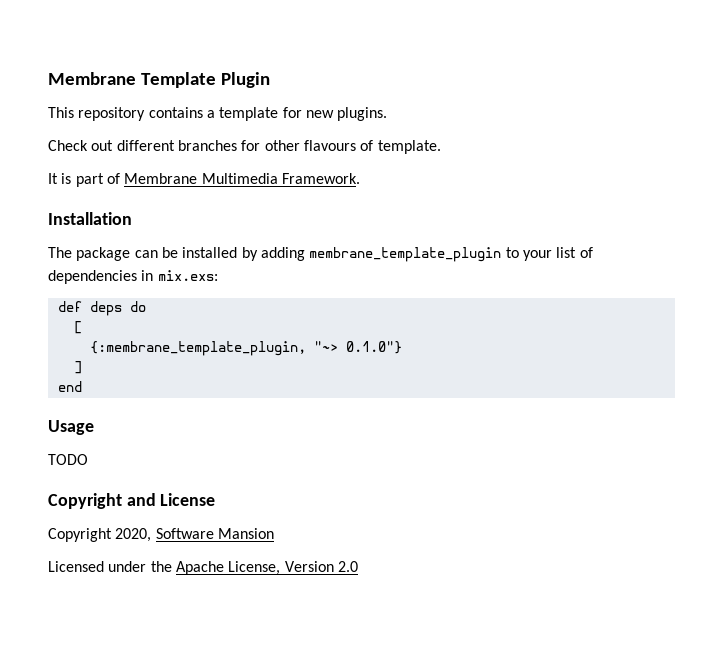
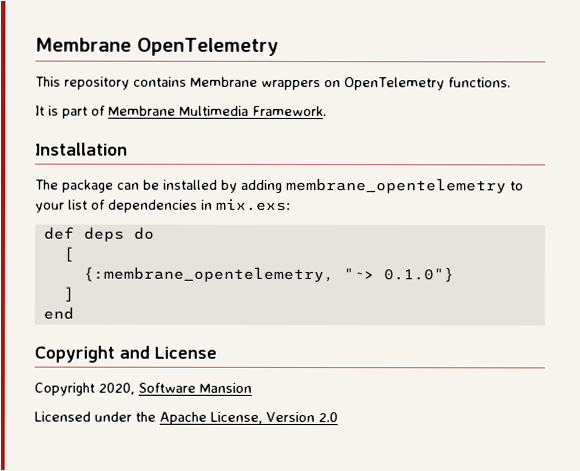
- Membrane Template Plugin
+ Membrane OpenTelemetry
- This repository contains a template for new plugins.
- Check out different branches for other flavours of template.
+ This repository contains Membrane wrappers on OpenTelemetry functions.
- The package can be installed by adding membrane_template_plugin to your list of dependencies in mix.exs:
+ The package can be installed by adding membrane_opentelemetry to your list of dependencies in mix.exs:
- {:membrane_template_plugin, "~> 0.1.0"}
+ {:membrane_opentelemetry, "~> 0.1.0"}
- Usage
- TODO

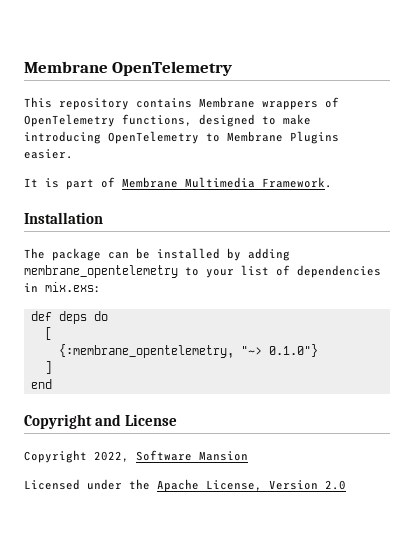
- This repository contains Membrane wrappers on OpenTelemetry functions.
+ This repository contains Membrane wrappers of OpenTelemetry functions, designed to make introducing OpenTelemetry to Membrane Plugins easier.
- Copyright 2020, Software Mansion
+ Copyright 2022, Software Mansion

